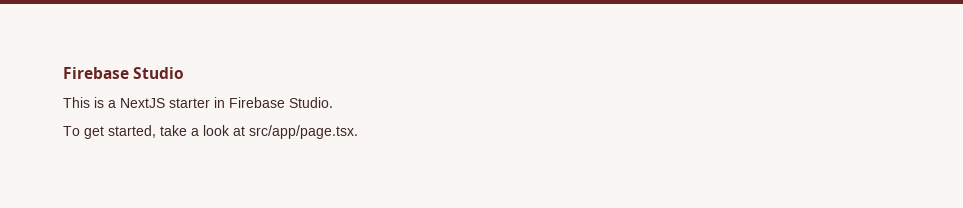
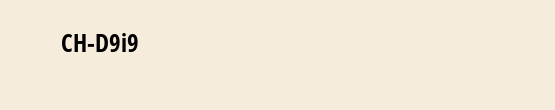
- Firebase Studio
- This is a NextJS starter in Firebase Studio.
- To get started, take a look at src/app/page.tsx.
+ CH-D9i9

